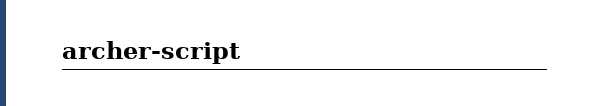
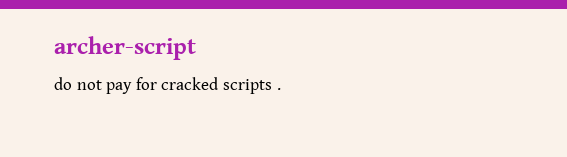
+ do not pay for cracked scripts .

